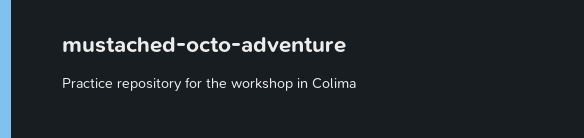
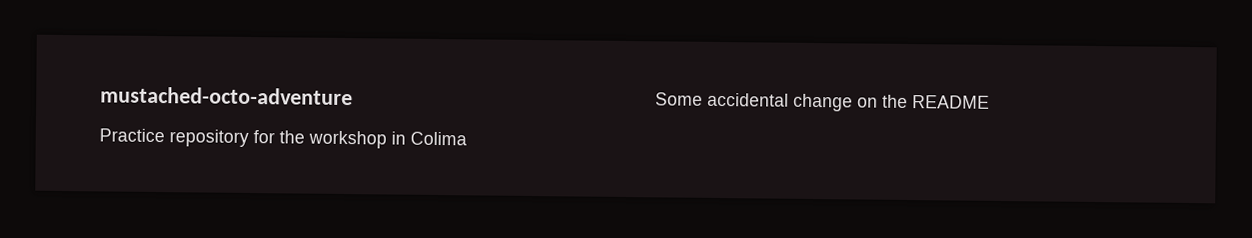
+ Some accidental change on the README

